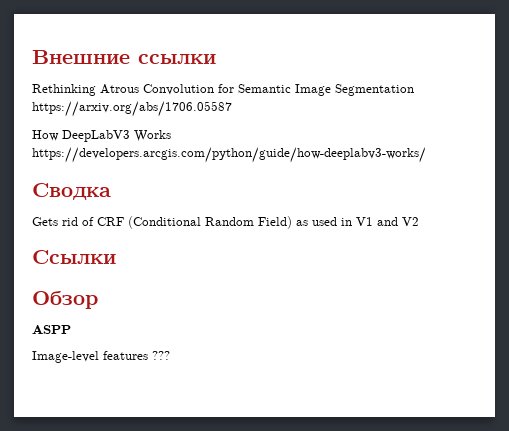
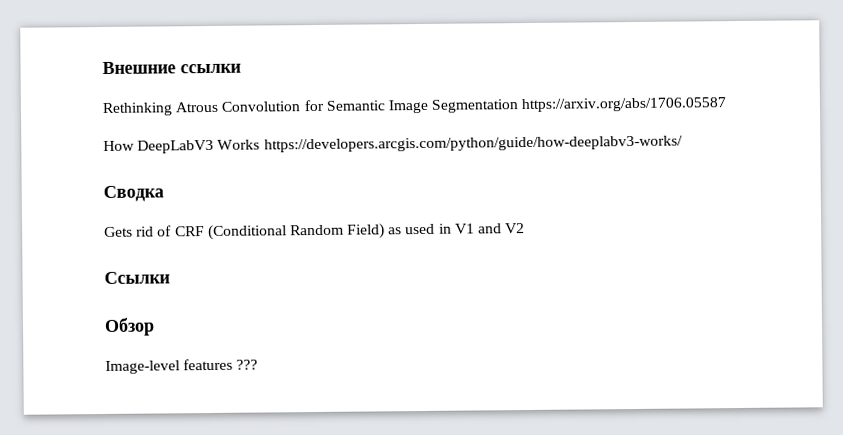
- ASPP

